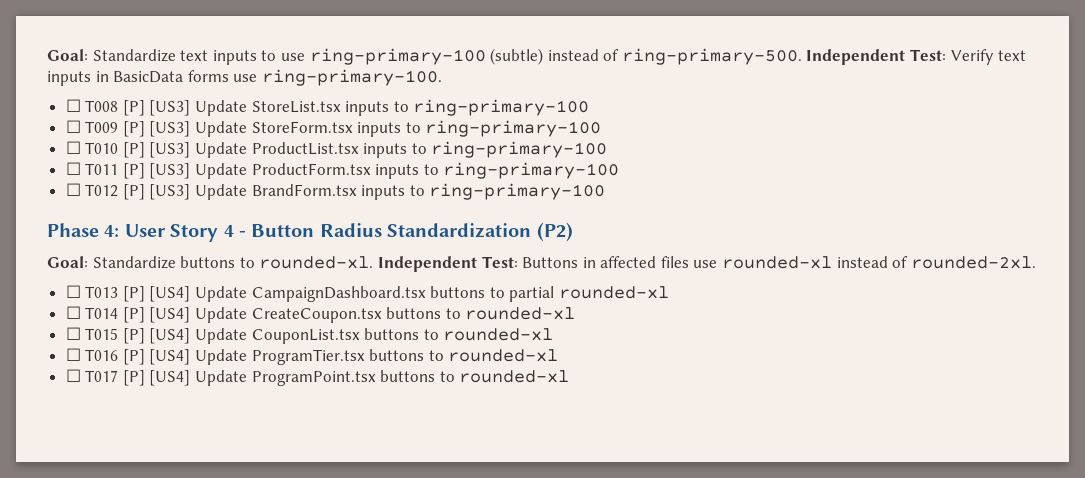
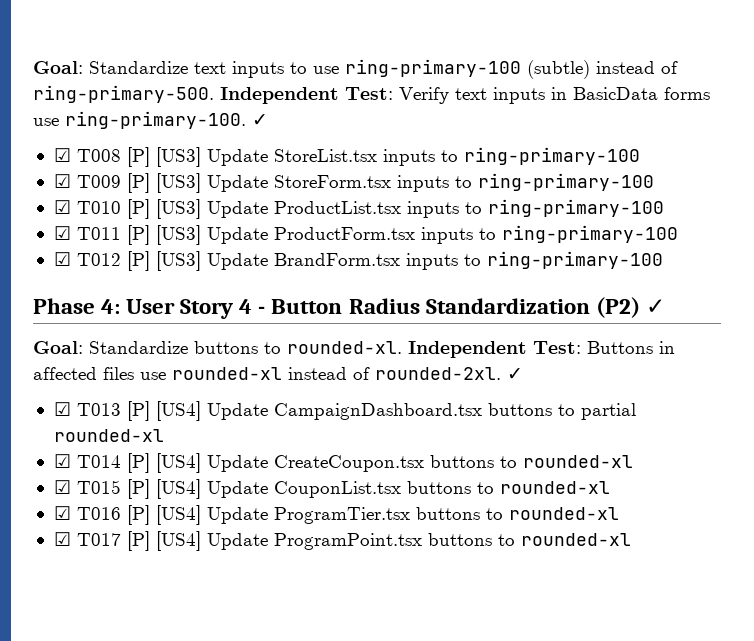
- Independent Test: Verify text inputs in BasicData forms use ring-primary-100.
- ☐ T008 [P] [US3] Update StoreList.tsx inputs to ring-primary-100
+ Independent Test: Verify text inputs in BasicData forms use ring-primary-100. ✓
+ ☑ T008 [P] [US3] Update StoreList.tsx inputs to ring-primary-100
- ☐ T009 [P] [US3] Update StoreForm.tsx inputs to ring-primary-100
+ ☑ T009 [P] [US3] Update StoreForm.tsx inputs to ring-primary-100
- ☐ T010 [P] [US3] Update ProductList.tsx inputs to ring-primary-100
+ ☑ T010 [P] [US3] Update ProductList.tsx inputs to ring-primary-100
- ☐ T011 [P] [US3] Update ProductForm.tsx inputs to ring-primary-100
+ ☑ T011 [P] [US3] Update ProductForm.tsx inputs to ring-primary-100
- ☐ T012 [P] [US3] Update BrandForm.tsx inputs to ring-primary-100
+ ☑ T012 [P] [US3] Update BrandForm.tsx inputs to ring-primary-100
- Phase 4: User Story 4 - Button Radius Standardization (P2)
+ Phase 4: User Story 4 - Button Radius Standardization (P2) ✓
- Independent Test: Buttons in affected files use rounded-xl instead of rounded-2xl.
- ☐ T013 [P] [US4] Update CampaignDashboard.tsx buttons to partial rounded-xl
+ Independent Test: Buttons in affected files use rounded-xl instead of rounded-2xl. ✓
+ ☑ T013 [P] [US4] Update CampaignDashboard.tsx buttons to partial rounded-xl
- ☐ T014 [P] [US4] Update CreateCoupon.tsx buttons to rounded-xl
+ ☑ T014 [P] [US4] Update CreateCoupon.tsx buttons to rounded-xl
- ☐ T015 [P] [US4] Update CouponList.tsx buttons to rounded-xl
+ ☑ T015 [P] [US4] Update CouponList.tsx buttons to rounded-xl
- ☐ T016 [P] [US4] Update ProgramTier.tsx buttons to rounded-xl
+ ☑ T016 [P] [US4] Update ProgramTier.tsx buttons to rounded-xl
- ☐ T017 [P] [US4] Update ProgramPoint.tsx buttons to rounded-xl
+ ☑ T017 [P] [US4] Update ProgramPoint.tsx buttons to rounded-xl

